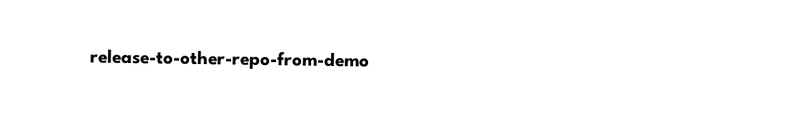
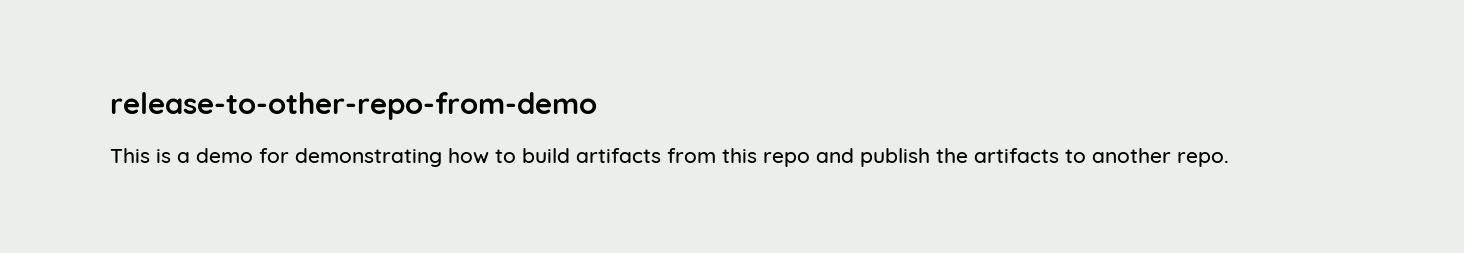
+ This is a demo for demonstrating how to build artifacts from this repo and publish the artifacts to another repo.

